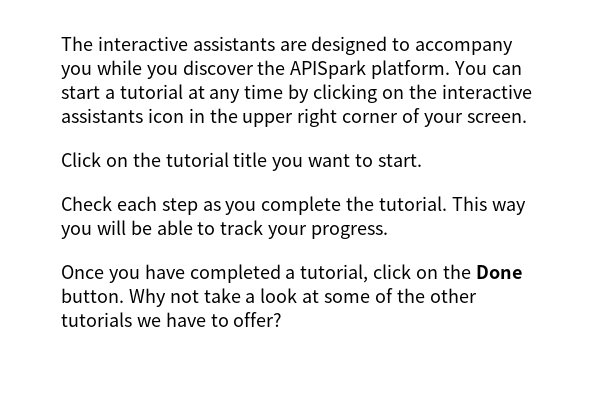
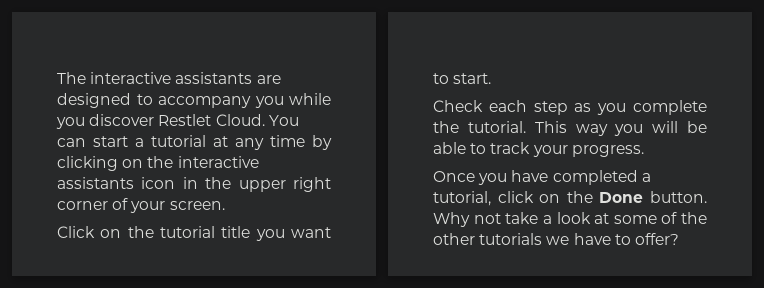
- The interactive assistants are designed to accompany you while you discover the APISpark platform.
+ The interactive assistants are designed to accompany you while you discover Restlet Cloud.

